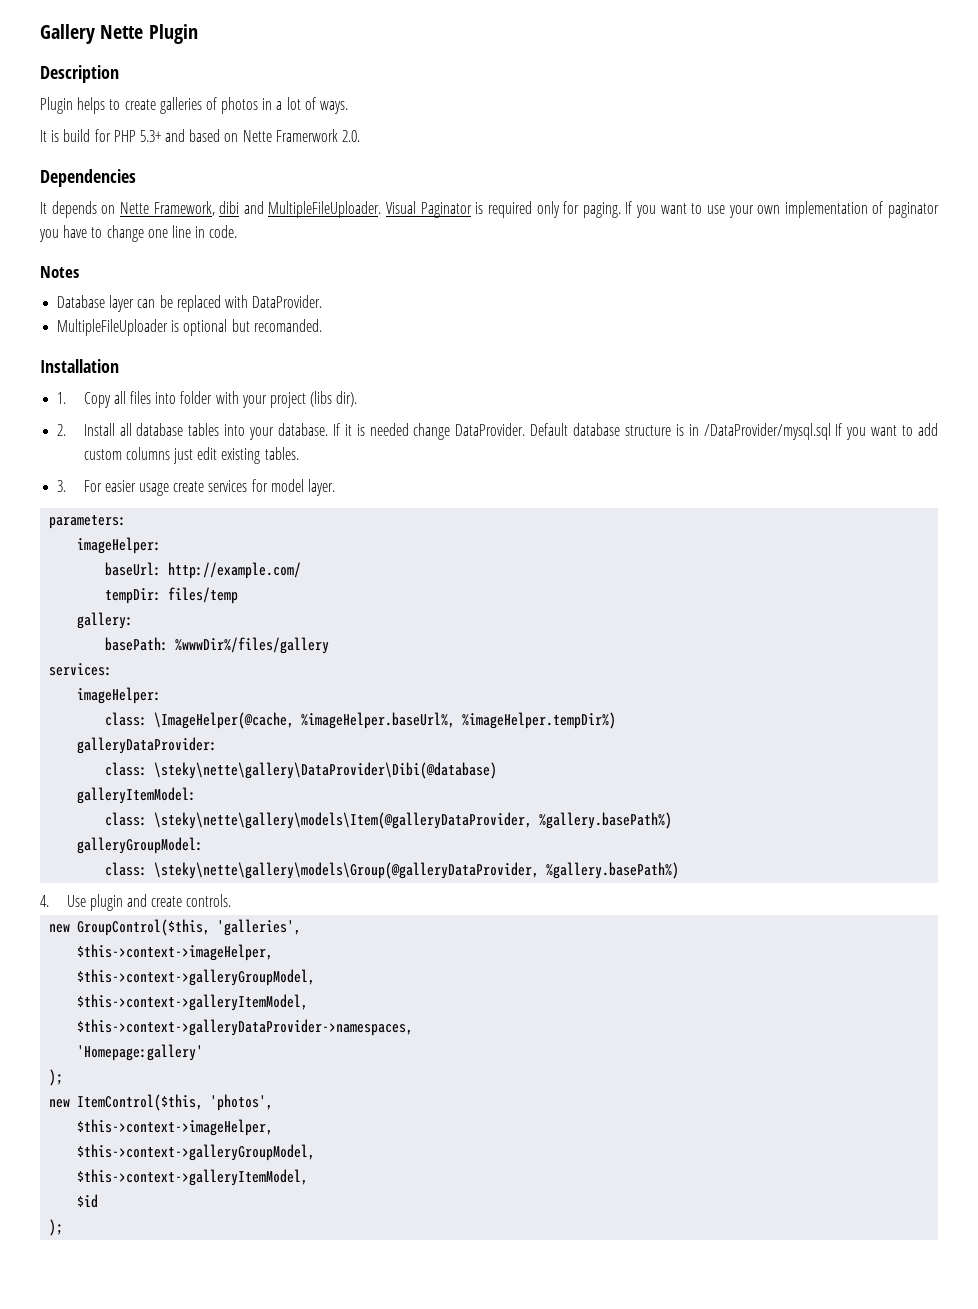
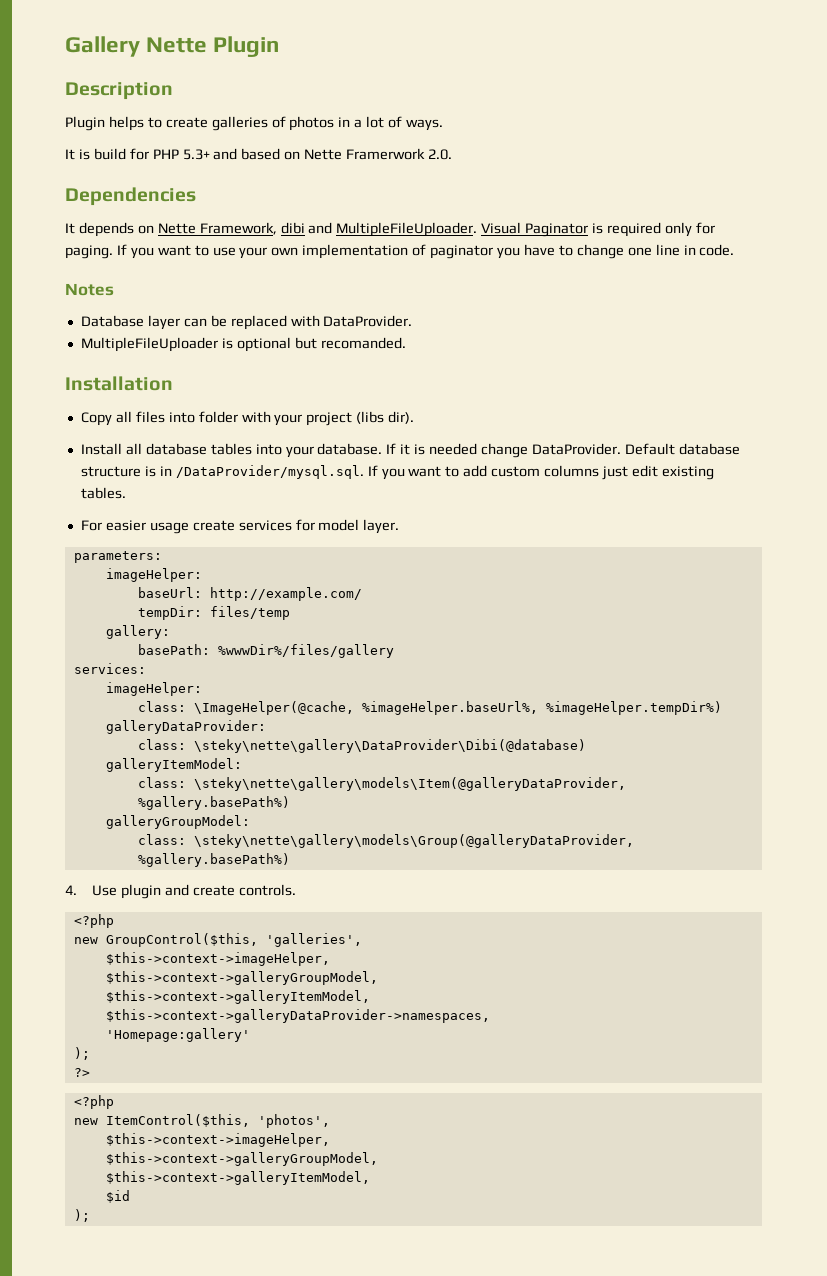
- 1. Copy all files into folder with your project (libs dir).
+ Copy all files into folder with your project (libs dir).
- 2. Install all database tables into your database.
+ Install all database tables into your database.
- Default database structure is in /DataProvider/mysql.sql If you want to add custom columns just edit existing tables.
+ Default database structure is in /DataProvider/mysql.sql. If you want to add custom columns just edit existing tables.
- 3. For easier usage create services for model layer.
+ For easier usage create services for model layer.
  4. Use plugin and create controls.
+ <?php
+ ?>
+ <?php

